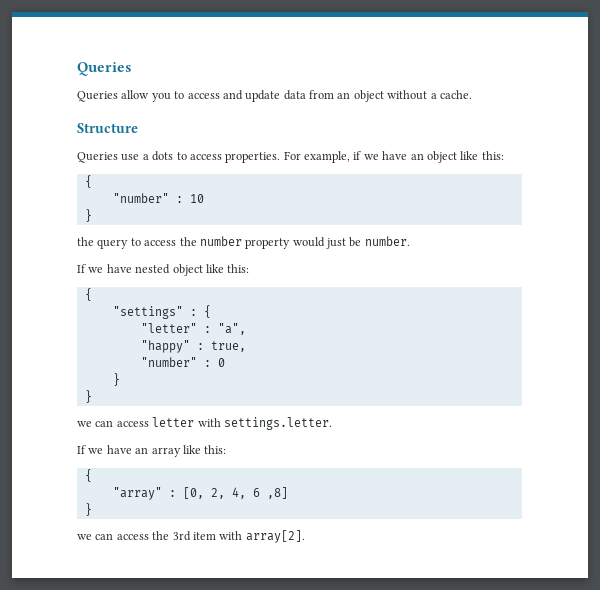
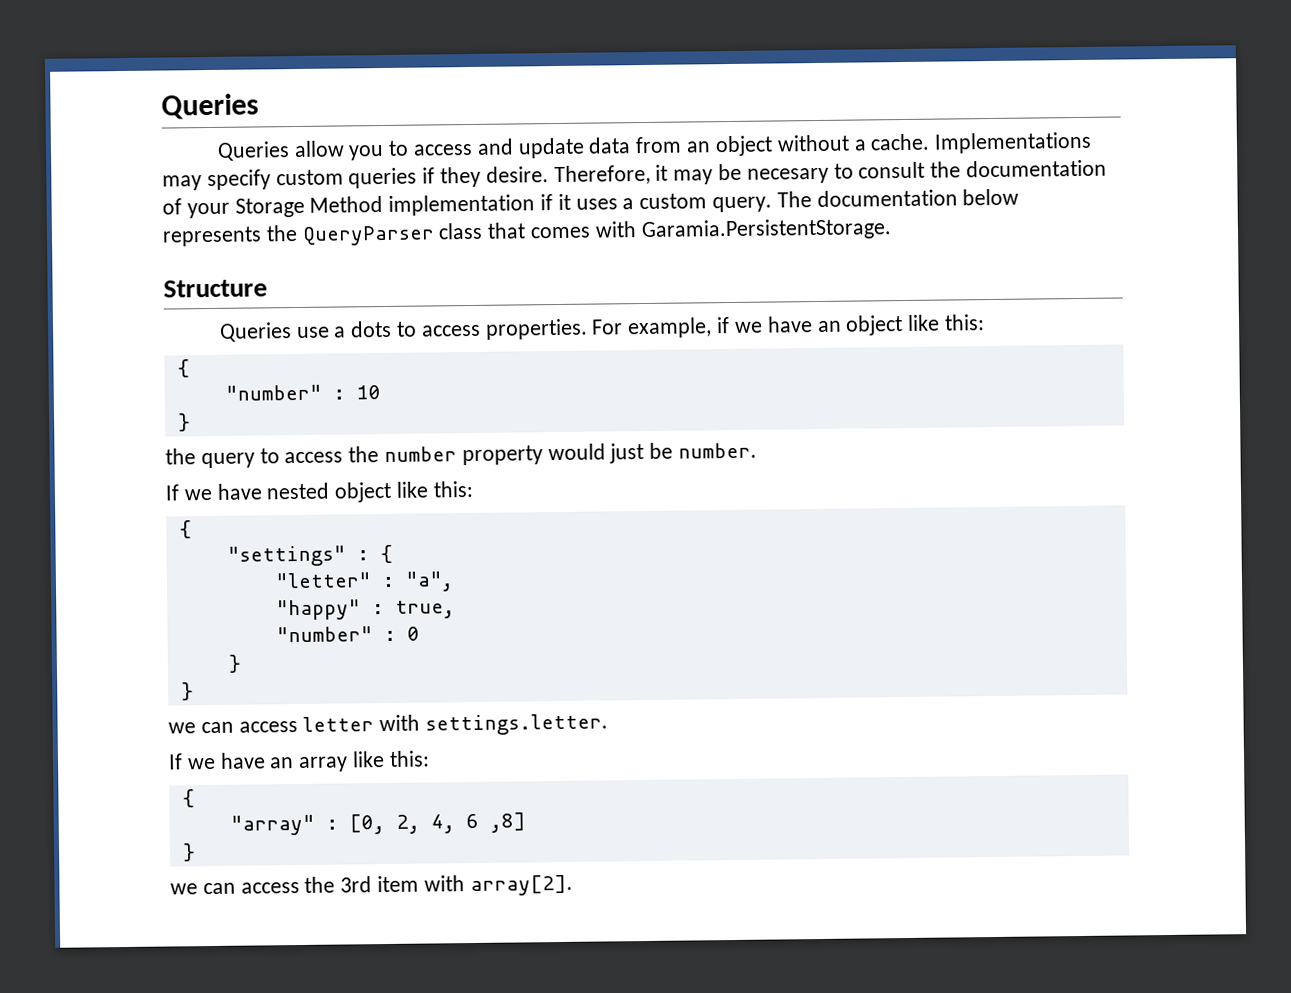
+ Implementations may specify custom queries if they desire. Therefore, it may be necesary to consult the documentation of your Storage Method implementation if it uses a custom query. The documentation below represents the QueryParser class that comes with Garamia.PersistentStorage.

